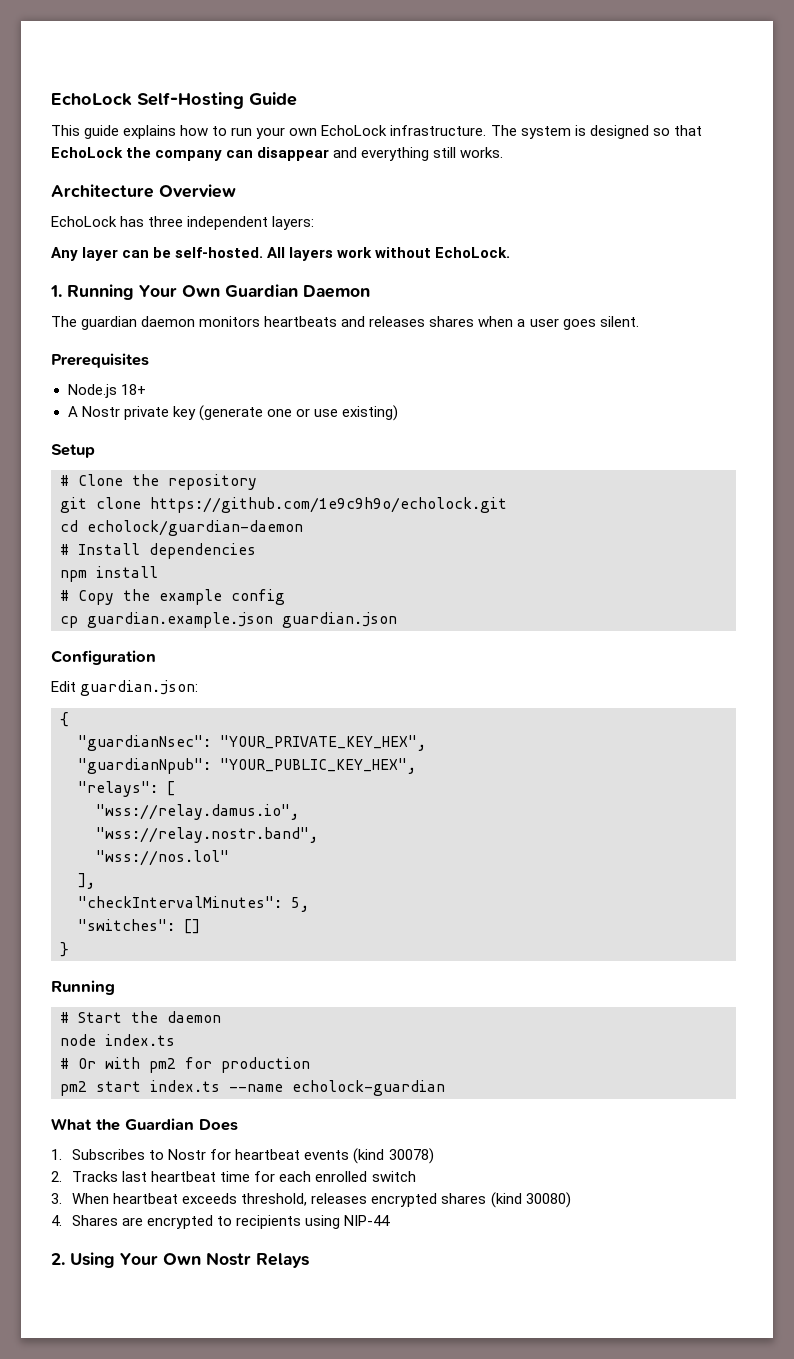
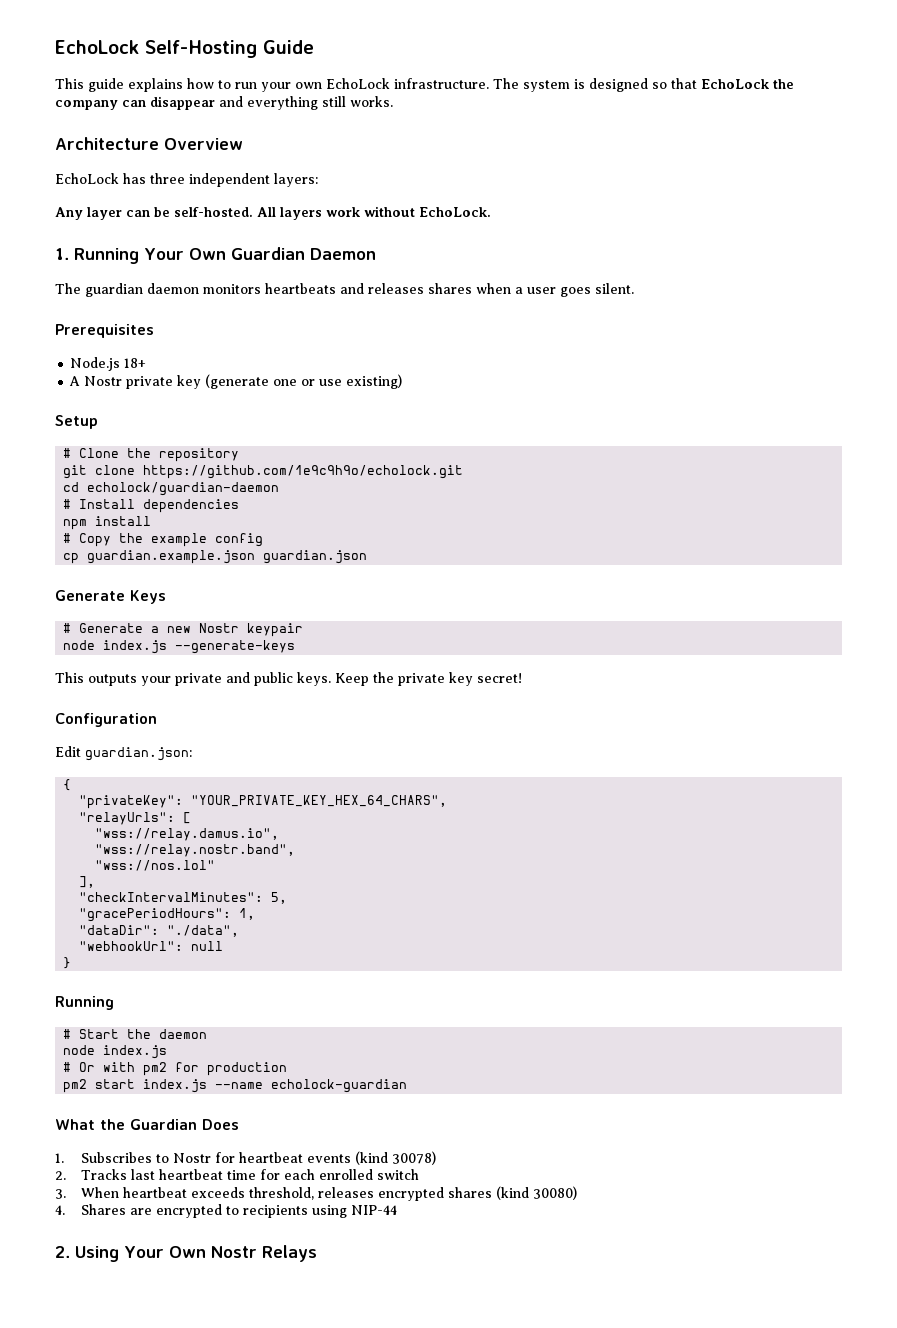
+ Generate Keys
+ # Generate a new Nostr keypair
+ node index.js --generate-keys
+ This outputs your private and public keys. Keep the private key secret!
- "guardianNsec": "YOUR_PRIVATE_KEY_HEX",
- "guardianNpub": "YOUR_PUBLIC_KEY_HEX",
- "relays": [
+ "privateKey": "YOUR_PRIVATE_KEY_HEX_64_CHARS",
+ "relayUrls": [
- "switches": []
+ "gracePeriodHours": 1,
+ "dataDir": "./data",
+ "webhookUrl": null
  # Start the daemon
- node index.ts
+ node index.js
- pm2 start index.ts --name echolock-guardian
+ pm2 start index.js --name echolock-guardian

